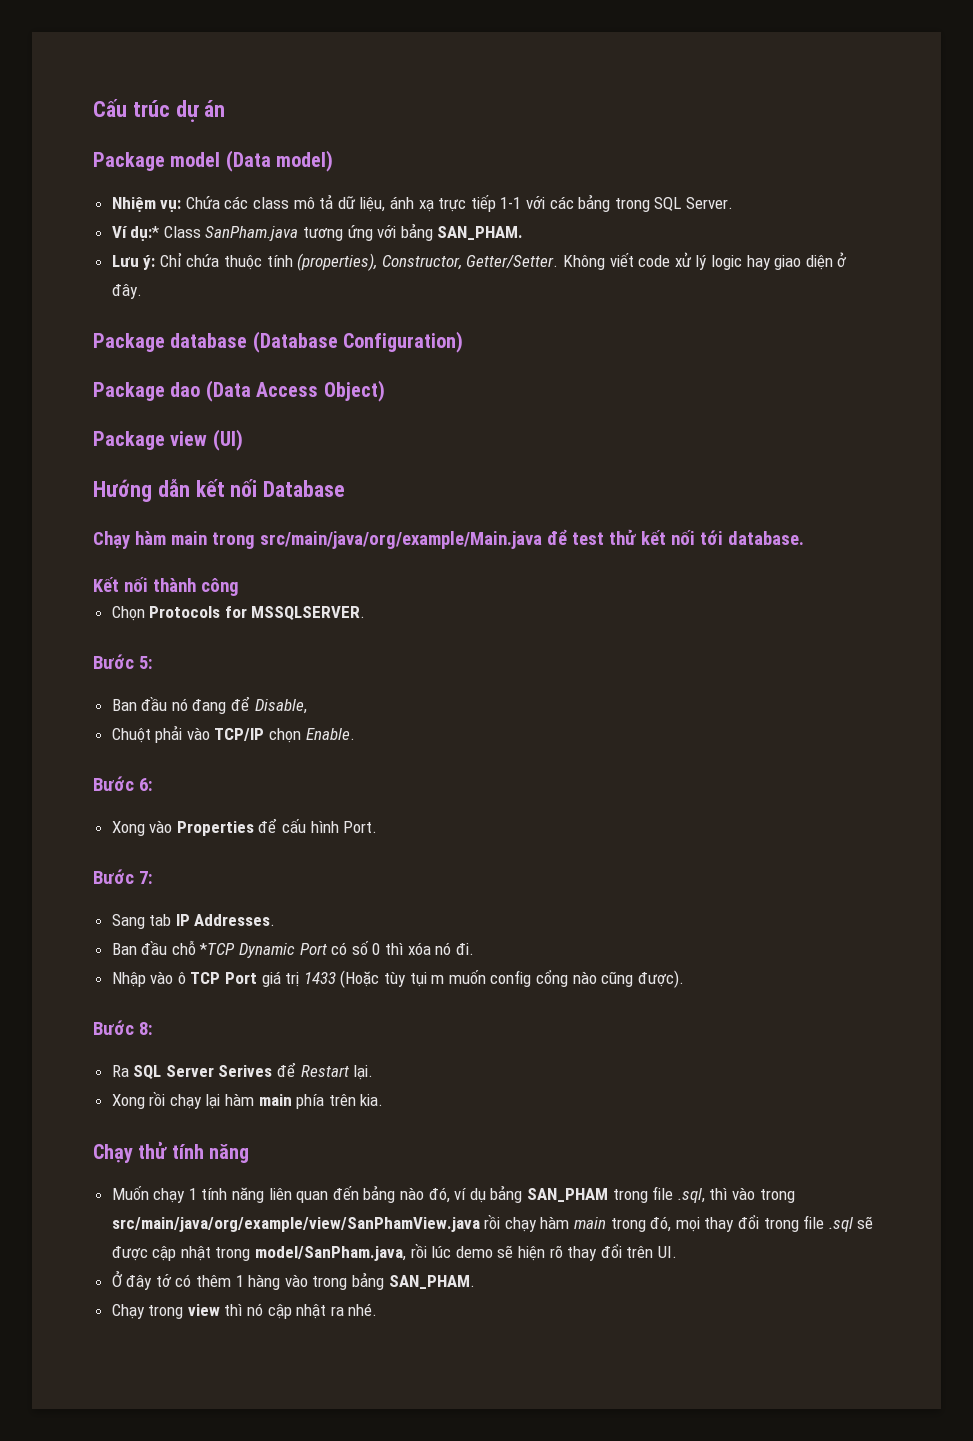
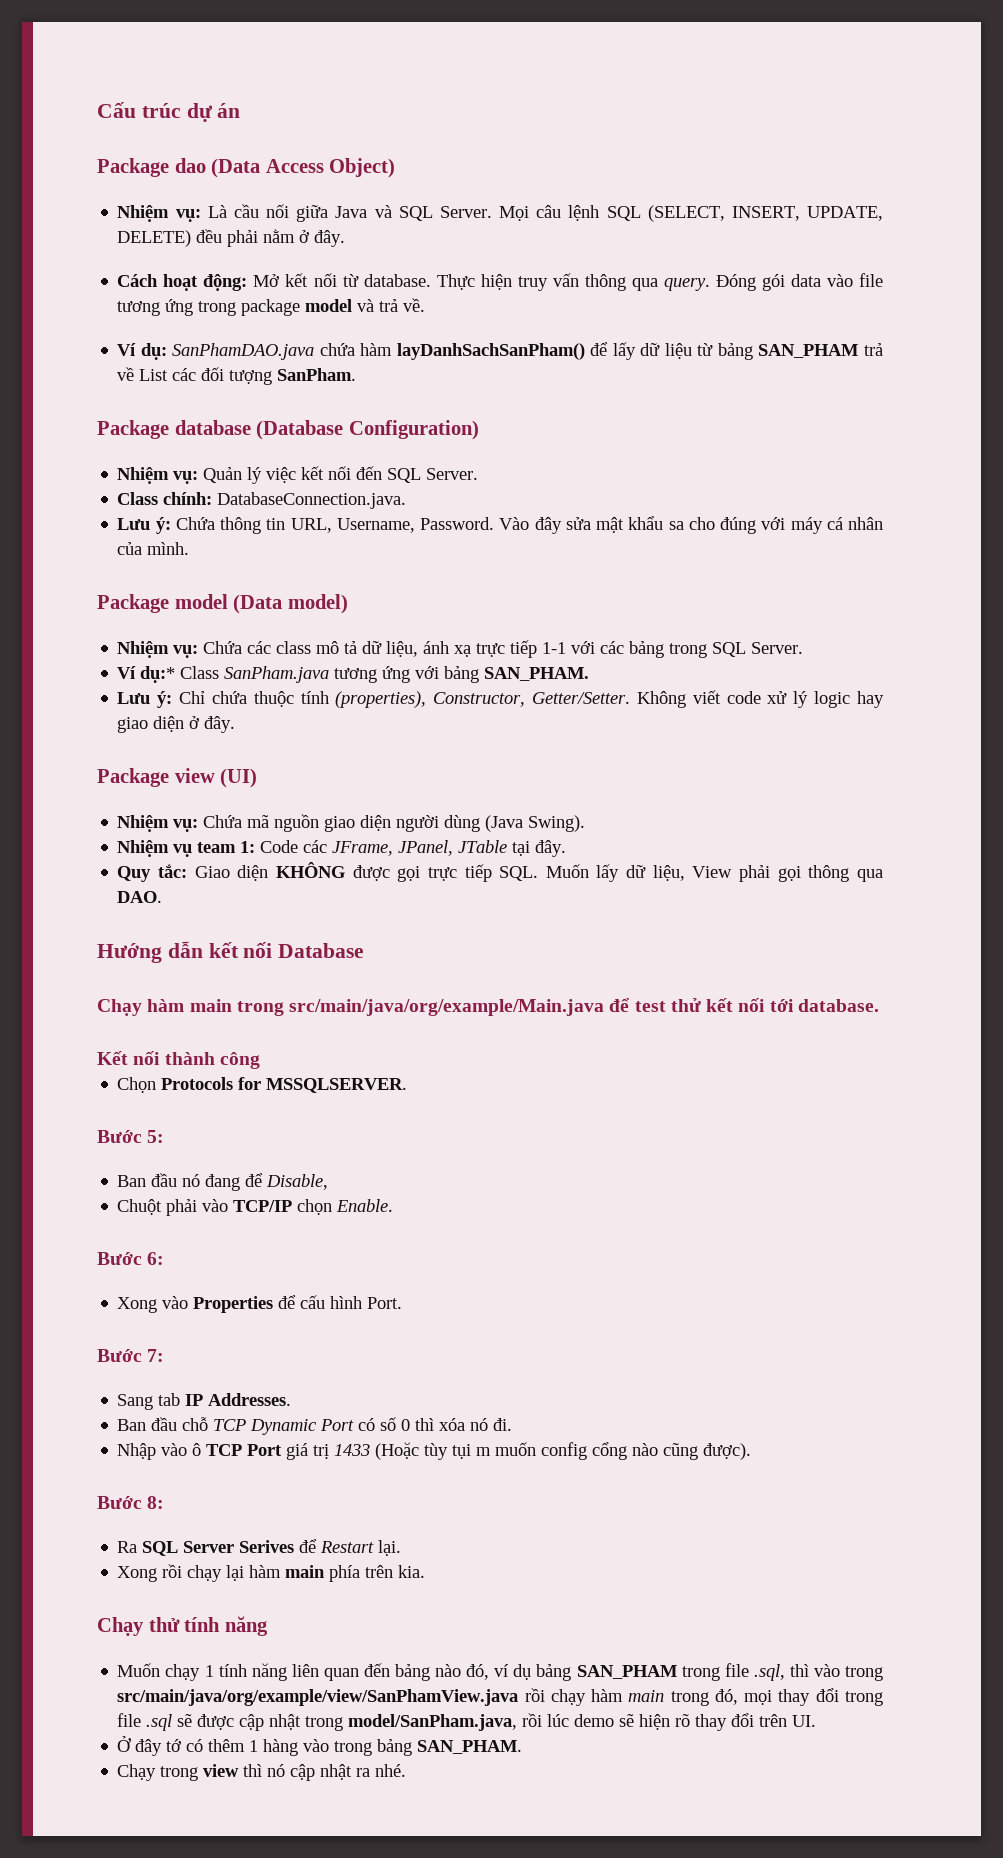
+ Package dao (Data Access Object)
+ Nhiệm vụ: Là cầu nối giữa Java và SQL Server. Mọi câu lệnh SQL (SELECT, INSERT, UPDATE, DELETE) đều phải nằm ở đây.
+ Cách hoạt động: Mở kết nối từ database. Thực hiện truy vấn thông qua query. Đóng gói data vào file tương ứng trong package model và trả về.
+ Ví dụ: SanPhamDAO.java chứa hàm layDanhSachSanPham() để lấy dữ liệu từ bảng SAN_PHAM trả về List các đối tượng SanPham.
+ Package database (Database Configuration)
+ Nhiệm vụ: Quản lý việc kết nối đến SQL Server.
+ Class chính: DatabaseConnection.java.
+ Lưu ý: Chứa thông tin URL, Username, Password. Vào đây sửa mật khẩu sa cho đúng với máy cá nhân của mình.
- Package database (Database Configuration)
- Package dao (Data Access Object)
  Package view (UI)
+ Nhiệm vụ: Chứa mã nguồn giao diện người dùng (Java Swing).
+ Nhiệm vụ team 1: Code các JFrame, JPanel, JTable tại đây.
+ Quy tắc: Giao diện KHÔNG được gọi trực tiếp SQL. Muốn lấy dữ liệu, View phải gọi thông qua DAO.
- Ban đầu chỗ *TCP Dynamic Port có số 0 thì xóa nó đi.
+ Ban đầu chỗ TCP Dynamic Port có số 0 thì xóa nó đi.

